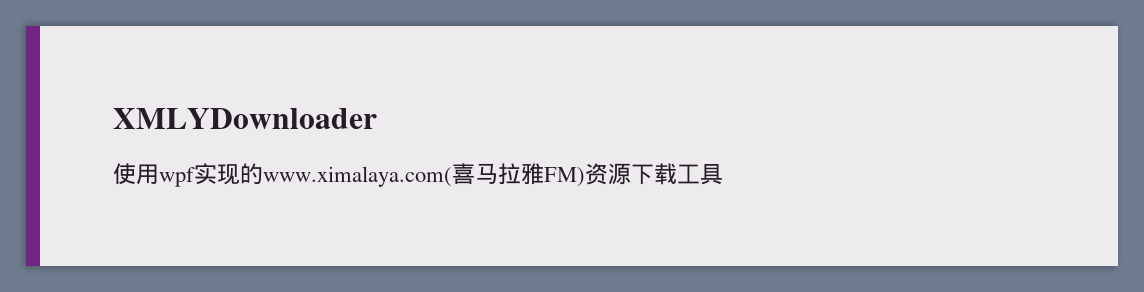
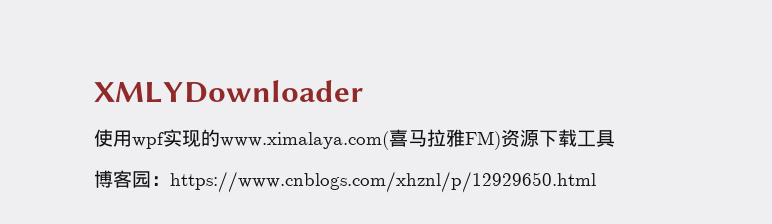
+ 博客园：https://www.cnblogs.com/xhznl/p/12929650.html

